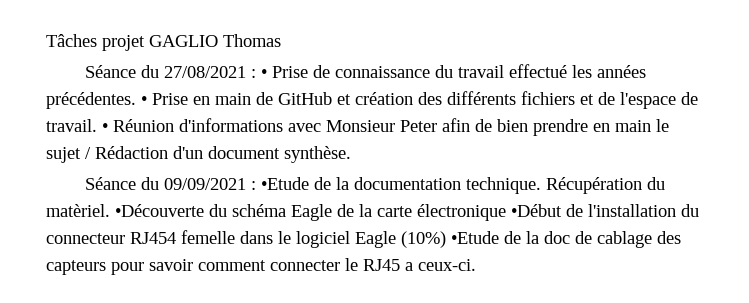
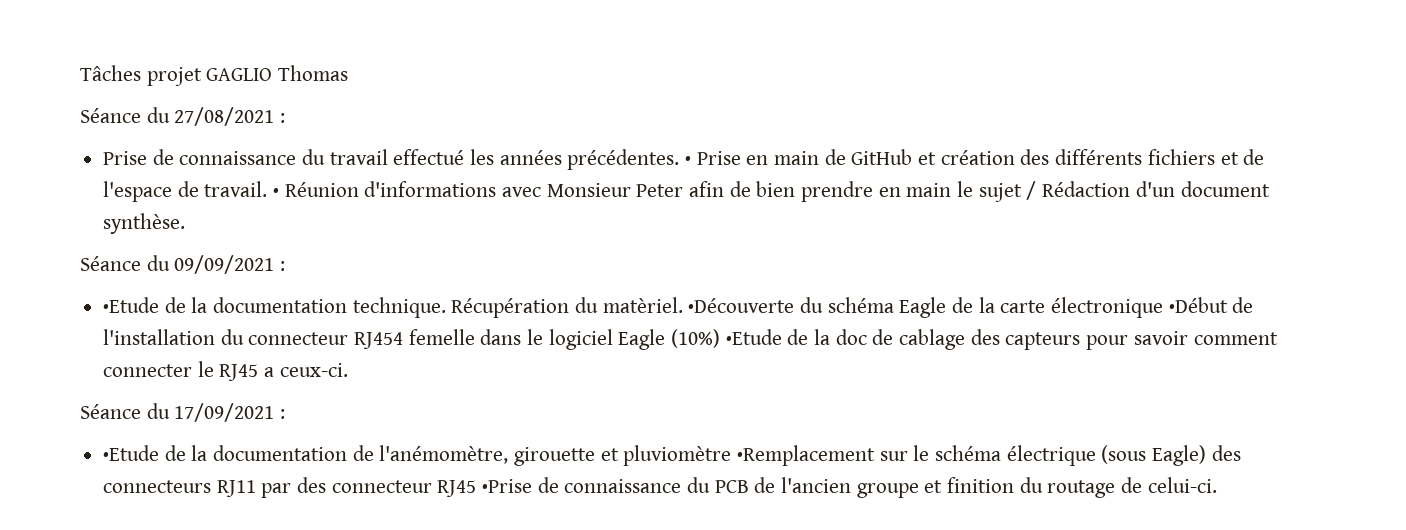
- Séance du 27/08/2021 : • Prise de connaissance du travail effectué les années précédentes.
+ Séance du 27/08/2021 :
+ Prise de connaissance du travail effectué les années précédentes.
- Séance du 09/09/2021 : •Etude de la documentation technique.
+ Séance du 09/09/2021 :
+ •Etude de la documentation technique.
+ Séance du 17/09/2021 :
+ •Etude de la documentation de l'anémomètre, girouette et pluviomètre •Remplacement sur le schéma électrique (sous Eagle) des connecteurs RJ11 par des connecteur RJ45 •Prise de connaissance du PCB de l'ancien groupe et finition du routage de celui-ci.

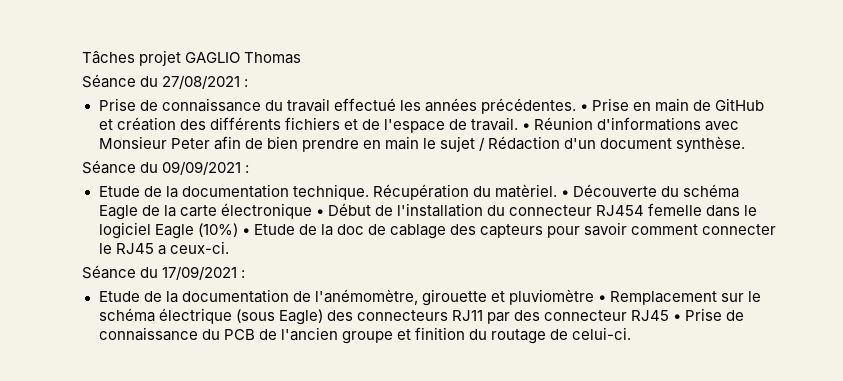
- •Etude de la documentation technique.
+ Etude de la documentation technique.
- •Découverte du schéma Eagle de la carte électronique •Début de l'installation du connecteur RJ454 femelle dans le logiciel Eagle (10%) •Etude de la doc de cablage des capteurs pour savoir comment connecter le RJ45 a ceux-ci.
+ • Découverte du schéma Eagle de la carte électronique • Début de l'installation du connecteur RJ454 femelle dans le logiciel Eagle (10%) • Etude de la doc de cablage des capteurs pour savoir comment connecter le RJ45 a ceux-ci.
- •Etude de la documentation de l'anémomètre, girouette et pluviomètre •Remplacement sur le schéma électrique (sous Eagle) des connecteurs RJ11 par des connecteur RJ45 •Prise de connaissance du PCB de l'ancien groupe et finition du routage de celui-ci.
+ Etude de la documentation de l'anémomètre, girouette et pluviomètre • Remplacement sur le schéma électrique (sous Eagle) des connecteurs RJ11 par des connecteur RJ45 • Prise de connaissance du PCB de l'ancien groupe et finition du routage de celui-ci.

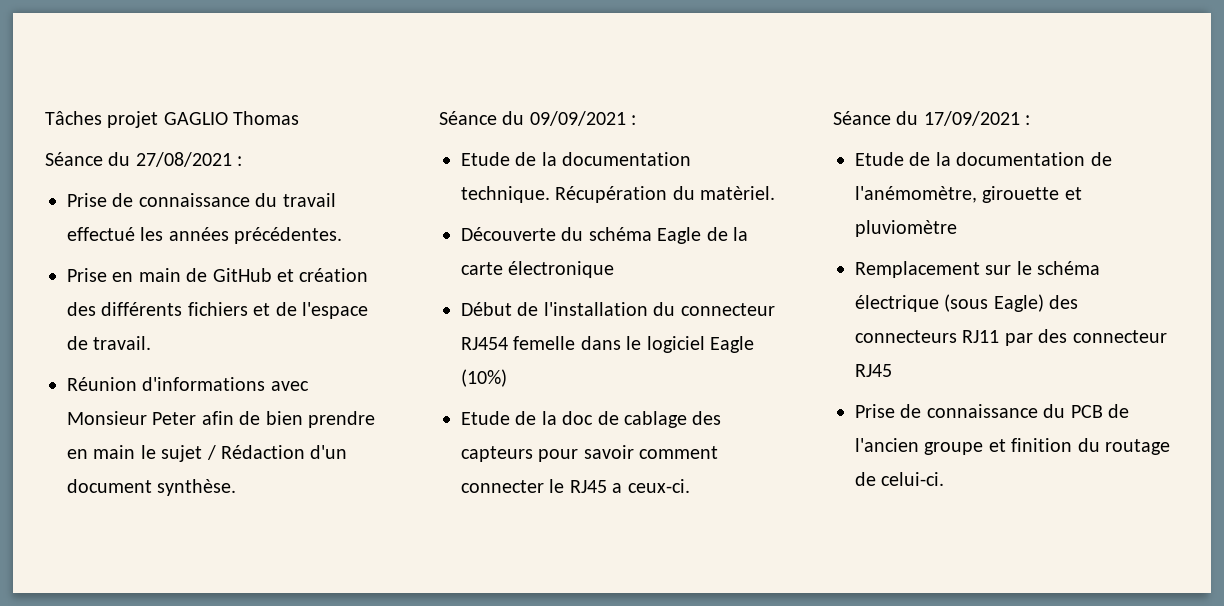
- Prise de connaissance du travail effectué les années précédentes. • Prise en main de GitHub et création des différents fichiers et de l'espace de travail. • Réunion d'informations avec Monsieur Peter afin de bien prendre en main le sujet / Rédaction d'un document synthèse.
+ Prise de connaissance du travail effectué les années précédentes.
+ Prise en main de GitHub et création des différents fichiers et de l'espace de travail.
+ Réunion d'informations avec Monsieur Peter afin de bien prendre en main le sujet / Rédaction d'un document synthèse.
- Récupération du matèriel. • Découverte du schéma Eagle de la carte électronique • Début de l'installation du connecteur RJ454 femelle dans le logiciel Eagle (10%) • Etude de la doc de cablage des capteurs pour savoir comment connecter le RJ45 a ceux-ci.
+ Récupération du matèriel.
+ Découverte du schéma Eagle de la carte électronique
+ Début de l'installation du connecteur RJ454 femelle dans le logiciel Eagle (10%)
+ Etude de la doc de cablage des capteurs pour savoir comment connecter le RJ45 a ceux-ci.
- Etude de la documentation de l'anémomètre, girouette et pluviomètre • Remplacement sur le schéma électrique (sous Eagle) des connecteurs RJ11 par des connecteur RJ45 • Prise de connaissance du PCB de l'ancien groupe et finition du routage de celui-ci.
+ Etude de la documentation de l'anémomètre, girouette et pluviomètre
+ Remplacement sur le schéma électrique (sous Eagle) des connecteurs RJ11 par des connecteur RJ45
+ Prise de connaissance du PCB de l'ancien groupe et finition du routage de celui-ci.

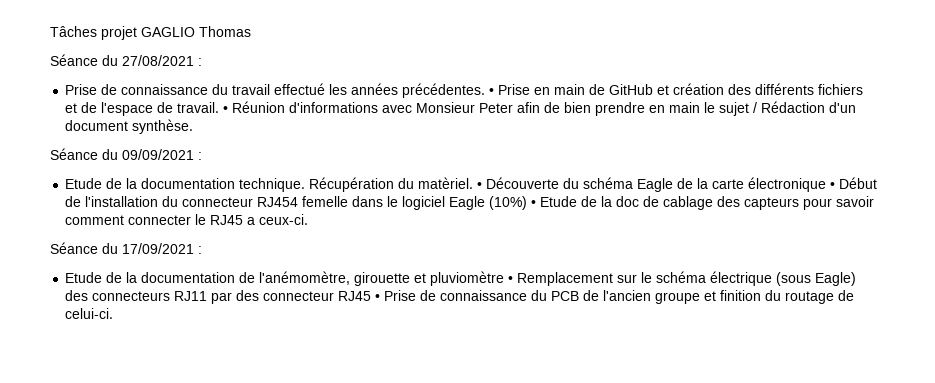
- Prise de connaissance du travail effectué les années précédentes.
- Prise en main de GitHub et création des différents fichiers et de l'espace de travail.
- Réunion d'informations avec Monsieur Peter afin de bien prendre en main le sujet / Rédaction d'un document synthèse.
+ Prise de connaissance du travail effectué les années précédentes. • Prise en main de GitHub et création des différents fichiers et de l'espace de travail. • Réunion d'informations avec Monsieur Peter afin de bien prendre en main le sujet / Rédaction d'un document synthèse.
- Récupération du matèriel.
- Découverte du schéma Eagle de la carte électronique
- Début de l'installation du connecteur RJ454 femelle dans le logiciel Eagle (10%)
- Etude de la doc de cablage des capteurs pour savoir comment connecter le RJ45 a ceux-ci.
+ Récupération du matèriel. • Découverte du schéma Eagle de la carte électronique • Début de l'installation du connecteur RJ454 femelle dans le logiciel Eagle (10%) • Etude de la doc de cablage des capteurs pour savoir comment connecter le RJ45 a ceux-ci.
- Etude de la documentation de l'anémomètre, girouette et pluviomètre
- Remplacement sur le schéma électrique (sous Eagle) des connecteurs RJ11 par des connecteur RJ45
- Prise de connaissance du PCB de l'ancien groupe et finition du routage de celui-ci.
+ Etude de la documentation de l'anémomètre, girouette et pluviomètre • Remplacement sur le schéma électrique (sous Eagle) des connecteurs RJ11 par des connecteur RJ45 • Prise de connaissance du PCB de l'ancien groupe et finition du routage de celui-ci.

